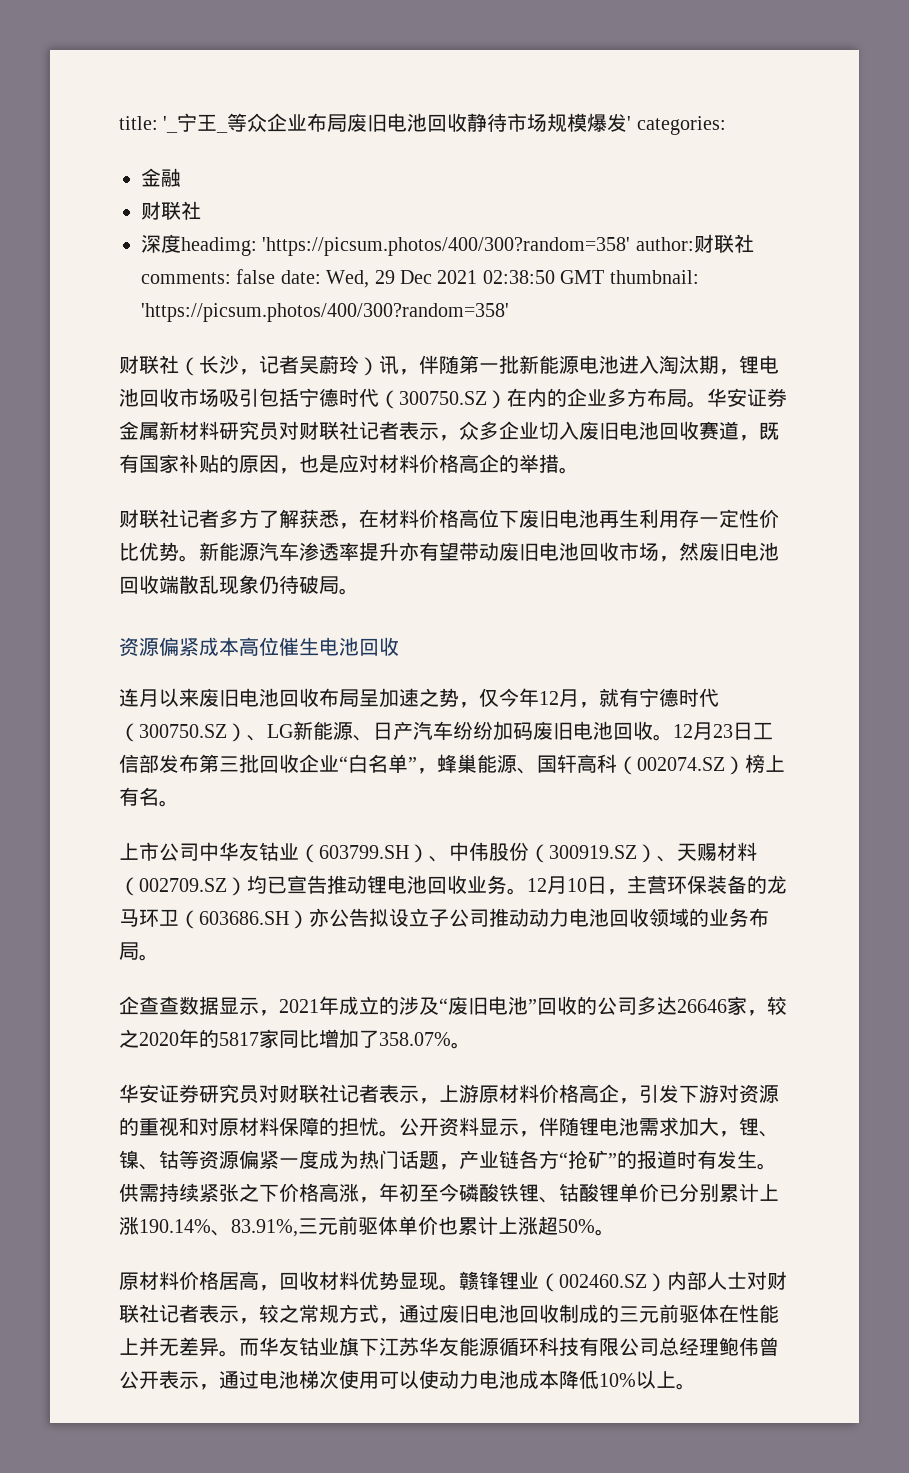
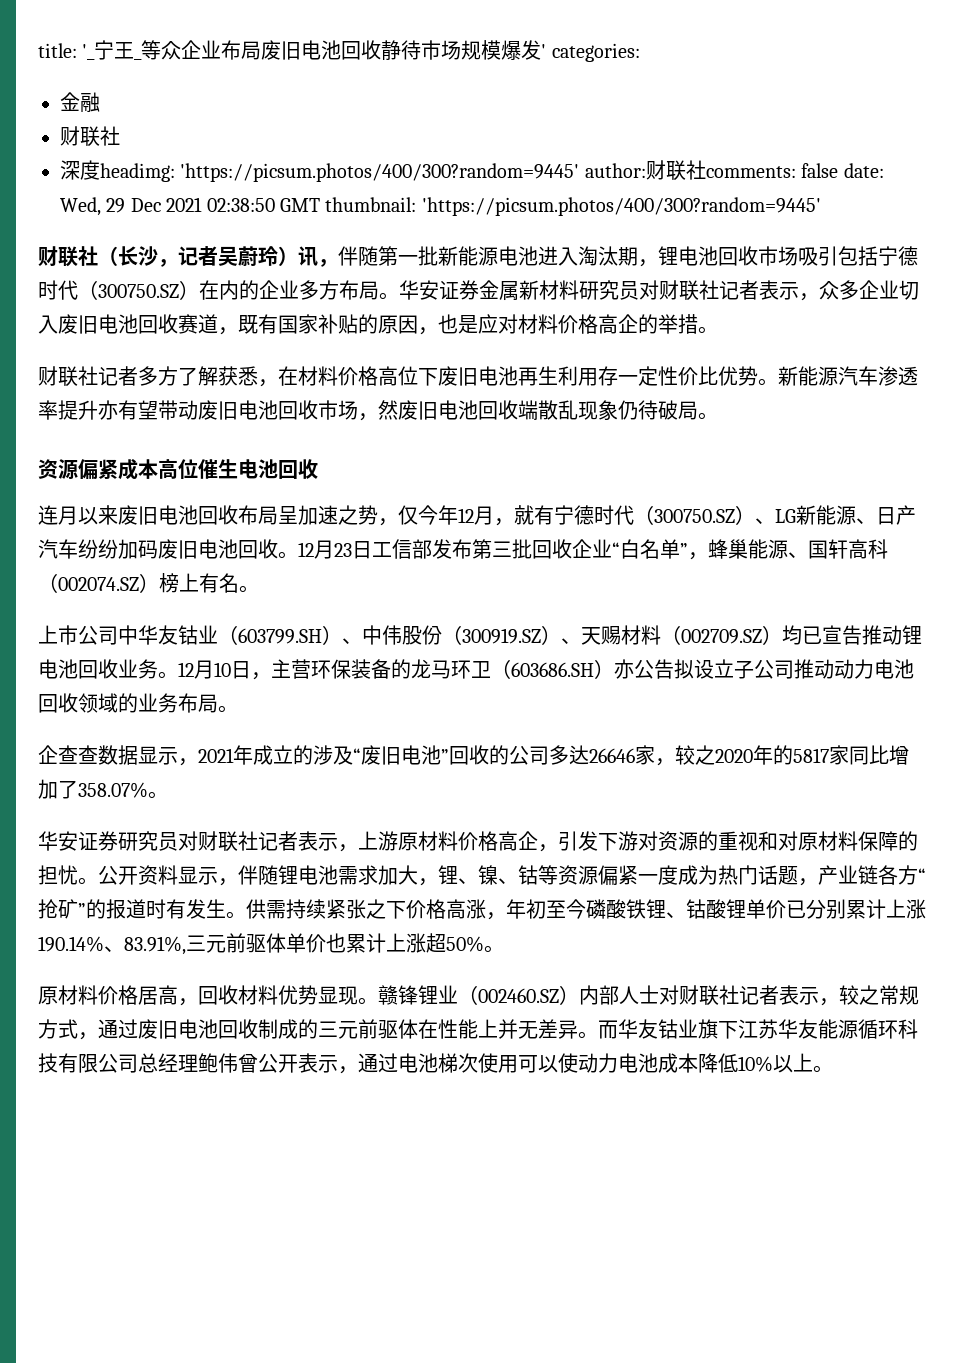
- 深度headimg: 'https://picsum.photos/400/300?random=358' author:财联社comments: false date: Wed, 29 Dec 2021 02:38:50 GMT thumbnail: 'https://picsum.photos/400/300?random=358'
+ 深度headimg: 'https://picsum.photos/400/300?random=9445' author:财联社comments: false date: Wed, 29 Dec 2021 02:38:50 GMT thumbnail: 'https://picsum.photos/400/300?random=9445'

